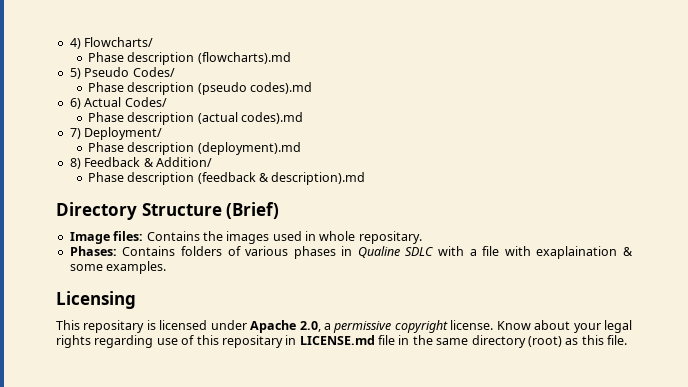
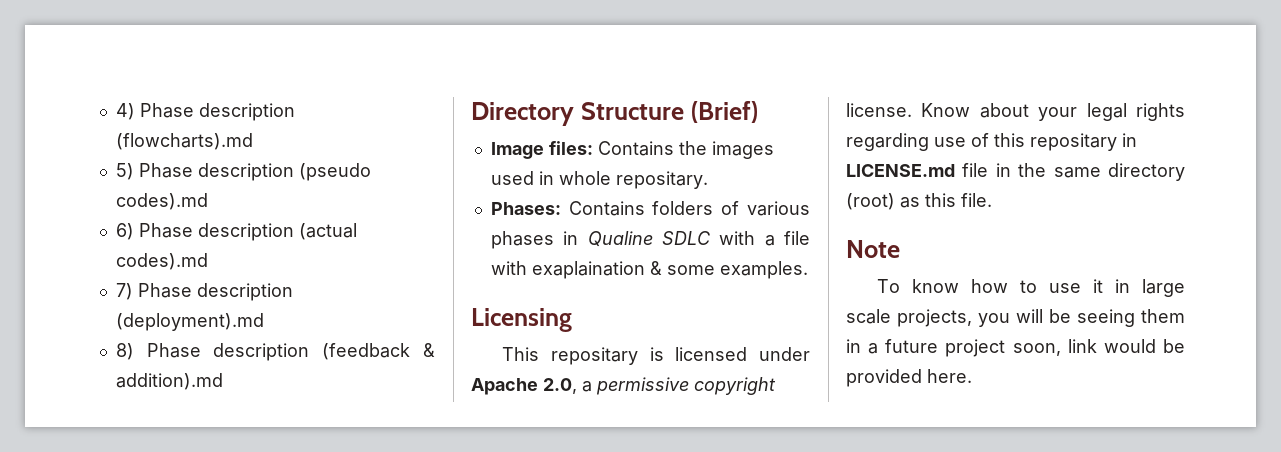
- 4) Flowcharts/
- Phase description (flowcharts).md
+ 4) Phase description (flowcharts).md
- 5) Pseudo Codes/
- Phase description (pseudo codes).md
+ 5) Phase description (pseudo codes).md
- 6) Actual Codes/
- Phase description (actual codes).md
+ 6) Phase description (actual codes).md
- 7) Deployment/
- Phase description (deployment).md
+ 7) Phase description (deployment).md
- 8) Feedback & Addition/
- Phase description (feedback & description).md
+ 8) Phase description (feedback & addition).md
+ Note
+ To know how to use it in large scale projects, you will be seeing them in a future project soon, link would be provided here.

